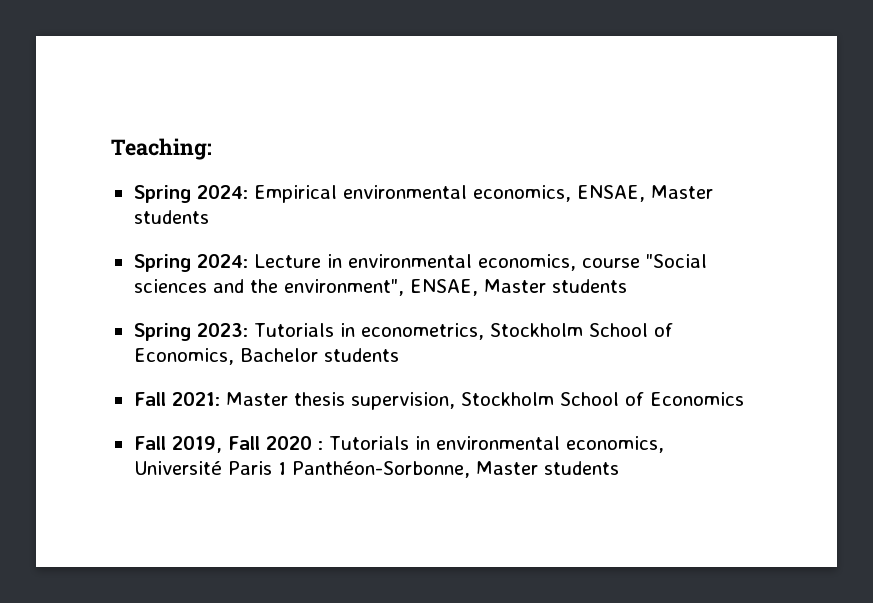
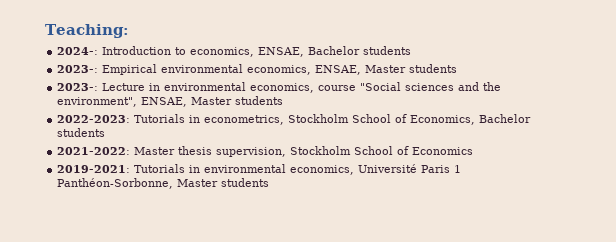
- Spring 2024: Empirical environmental economics, ENSAE, Master students
+ 2024-: Introduction to economics, ENSAE, Bachelor students
+ 2023-: Empirical environmental economics, ENSAE, Master students
- Spring 2024: Lecture in environmental economics, course "Social sciences and the environment", ENSAE, Master students
+ 2023-: Lecture in environmental economics, course "Social sciences and the environment", ENSAE, Master students
- Spring 2023: Tutorials in econometrics, Stockholm School of Economics, Bachelor students
+ 2022-2023: Tutorials in econometrics, Stockholm School of Economics, Bachelor students
- Fall 2021: Master thesis supervision, Stockholm School of Economics
+ 2021-2022: Master thesis supervision, Stockholm School of Economics
- Fall 2019, Fall 2020 : Tutorials in environmental economics, Université Paris 1 Panthéon-Sorbonne, Master students
+ 2019-2021: Tutorials in environmental economics, Université Paris 1 Panthéon-Sorbonne, Master students

